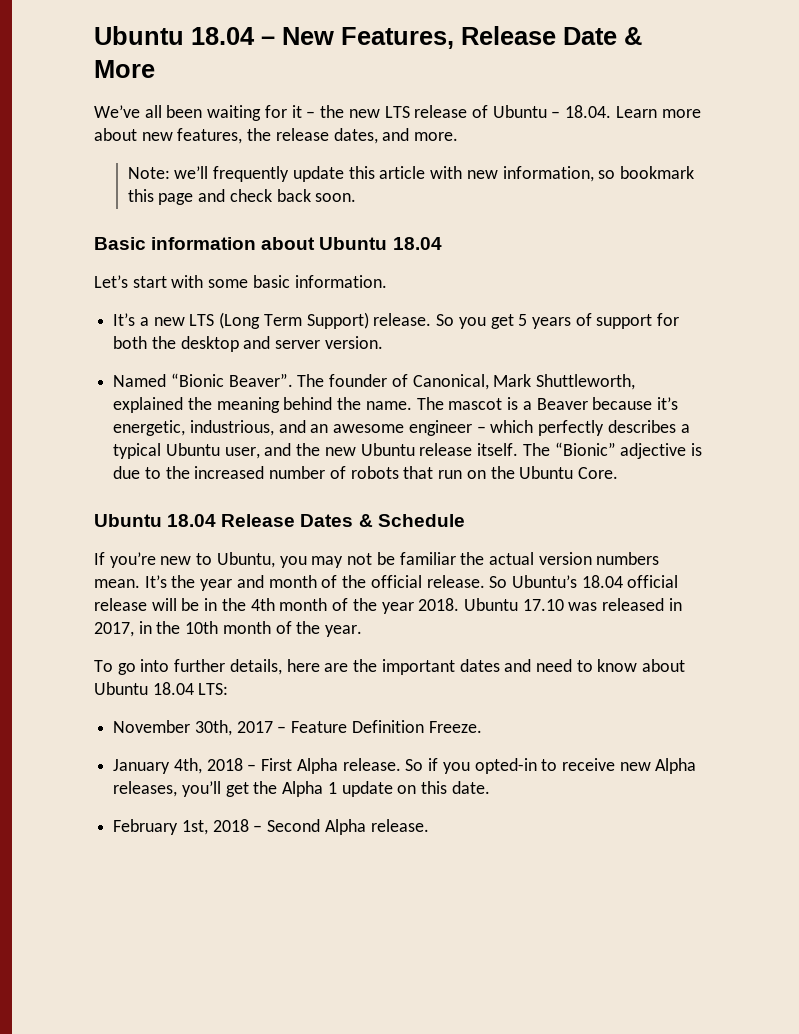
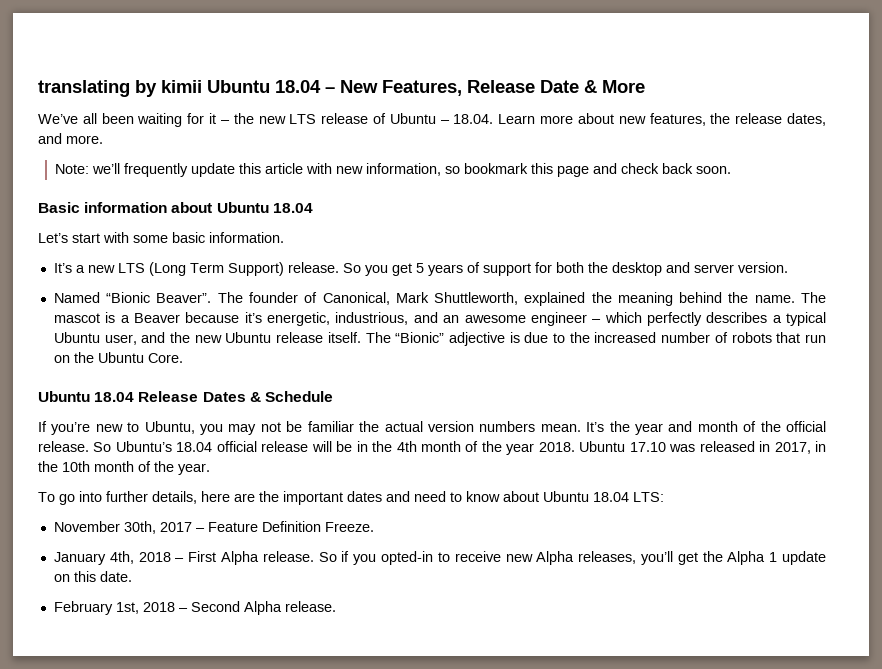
- Ubuntu 18.04 – New Features, Release Date & More
+ translating by kimii Ubuntu 18.04 – New Features, Release Date & More

